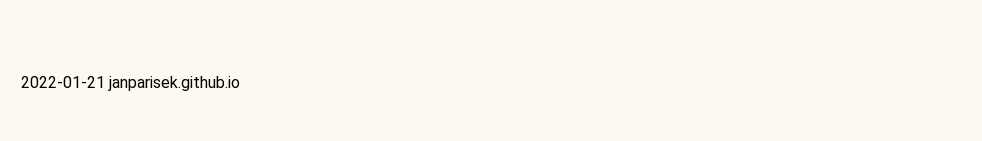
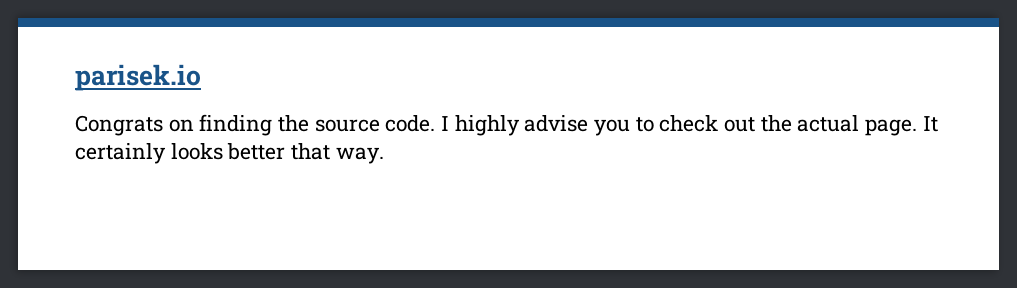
- 2022-01-21 janparisek.github.io
+ parisek.io
+ Congrats on finding the source code. I highly advise you to check out the actual page. It certainly looks better that way.

